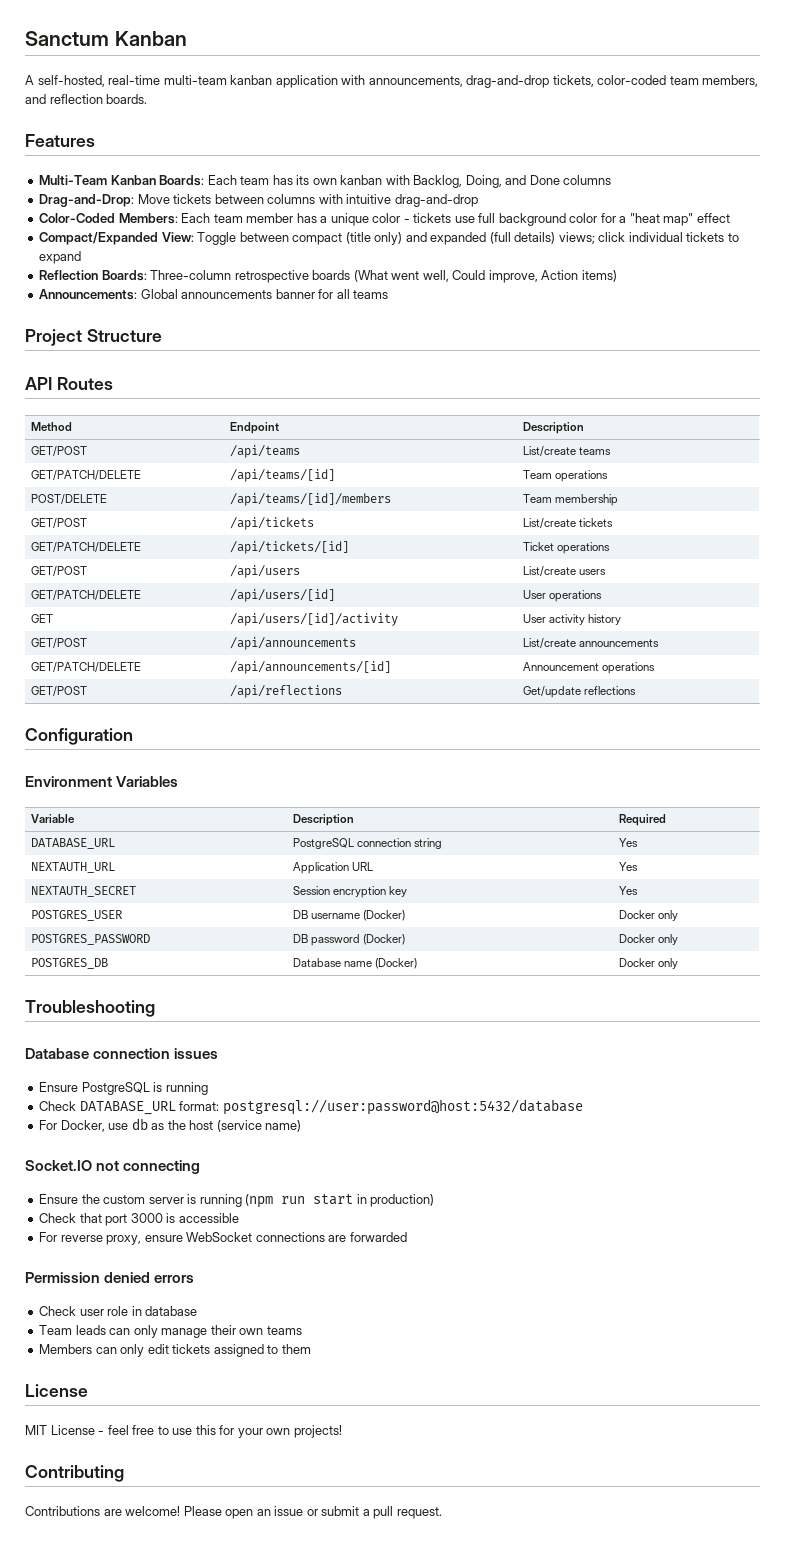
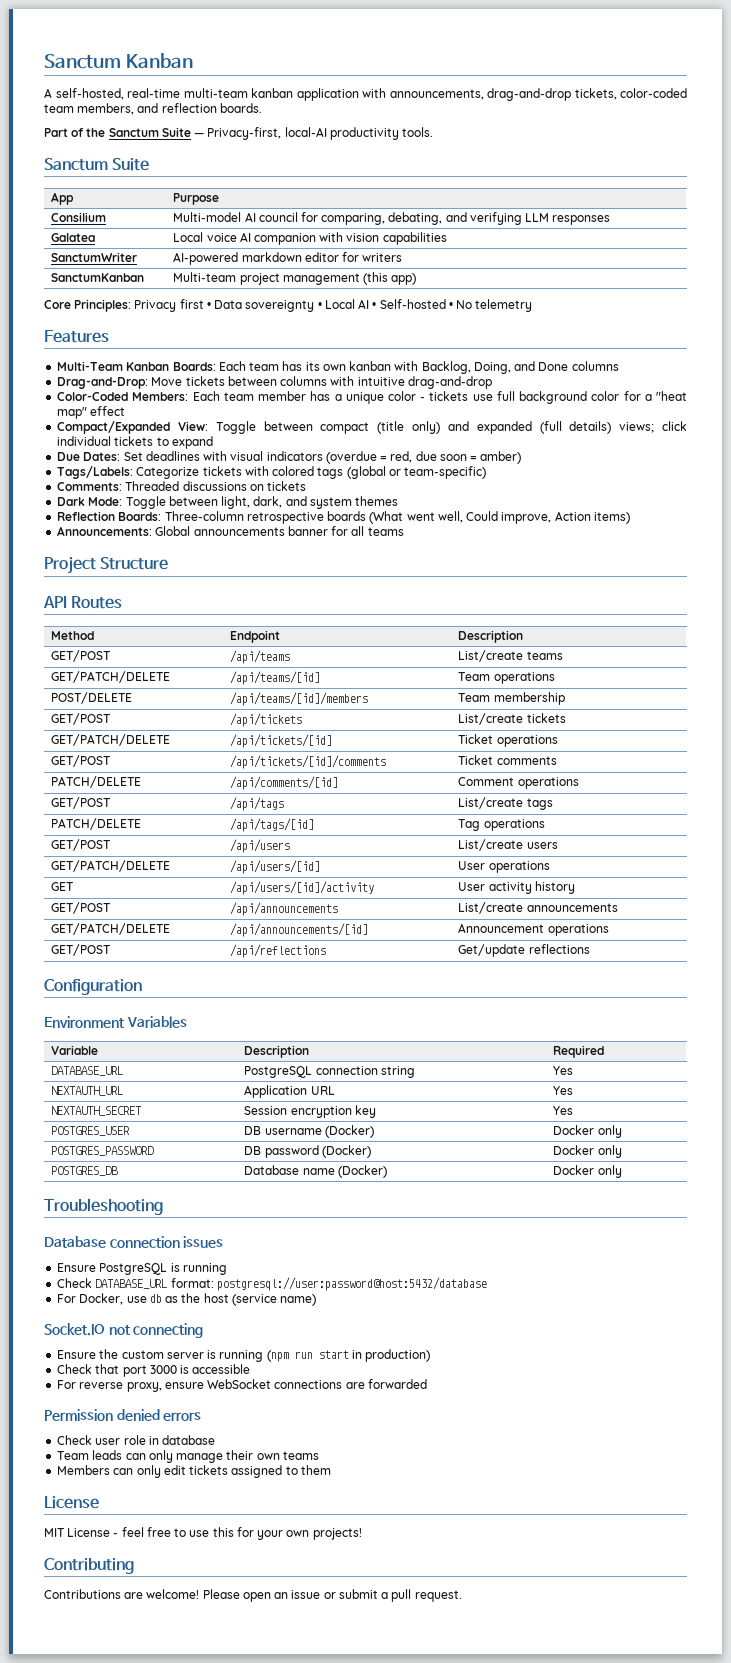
+ Part of the Sanctum Suite — Privacy-first, local-AI productivity tools.
+ Sanctum Suite
+ App | Purpose
+ Consilium | Multi-model AI council for comparing, debating, and verifying LLM responses
+ Galatea | Local voice AI companion with vision capabilities
+ SanctumWriter | AI-powered markdown editor for writers
+ SanctumKanban | Multi-team project management (this app)
+ Core Principles: Privacy first • Data sovereignty • Local AI • Self-hosted • No telemetry
+ Due Dates: Set deadlines with visual indicators (overdue = red, due soon = amber)
+ Tags/Labels: Categorize tickets with colored tags (global or team-specific)
+ Comments: Threaded discussions on tickets
+ Dark Mode: Toggle between light, dark, and system themes
+ GET/POST | /api/tickets/[id]/comments | Ticket comments
+ PATCH/DELETE | /api/comments/[id] | Comment operations
+ GET/POST | /api/tags | List/create tags
+ PATCH/DELETE | /api/tags/[id] | Tag operations

